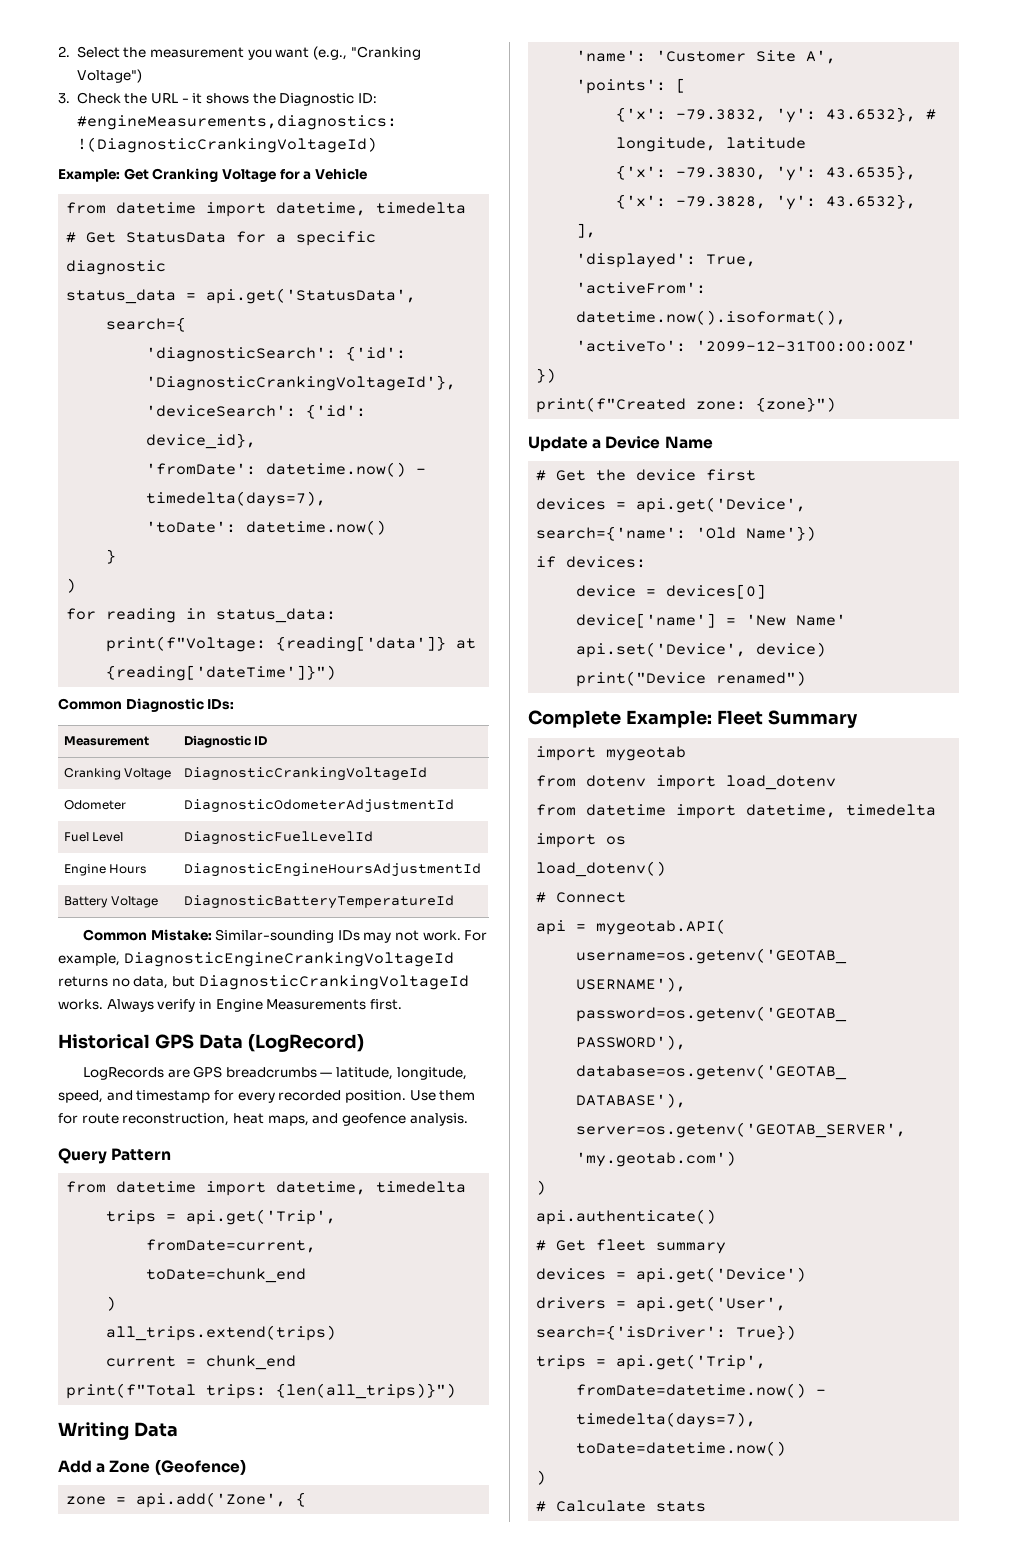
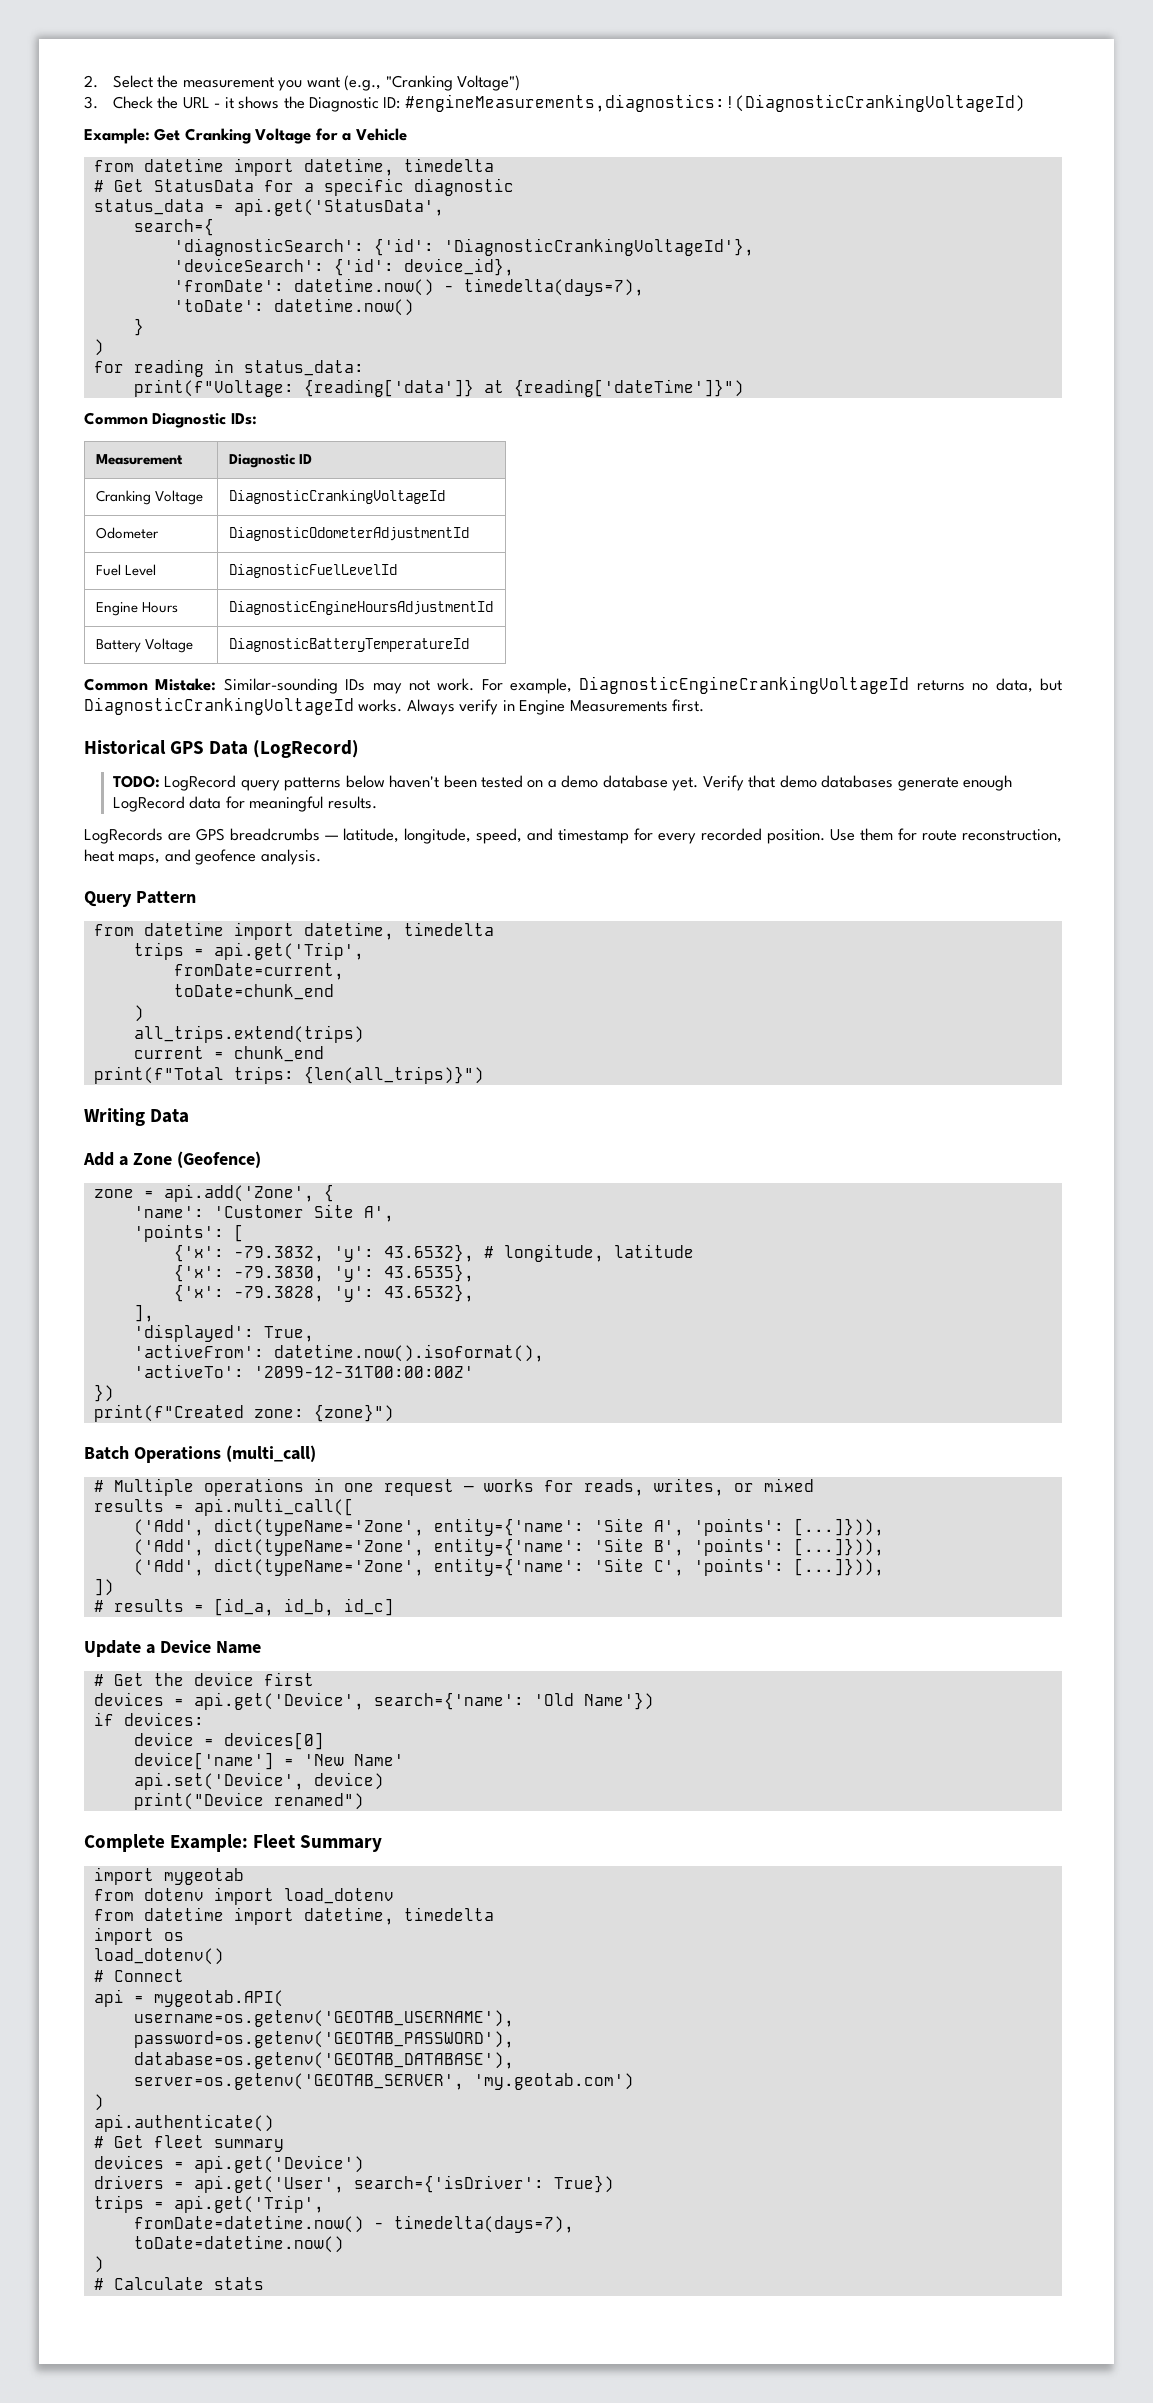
+ TODO: LogRecord query patterns below haven't been tested on a demo database yet. Verify that demo databases generate enough LogRecord data for meaningful results.
+ Batch Operations (multi_call)
+ # Multiple operations in one request — works for reads, writes, or mixed
+ results = api.multi_call([
+ ('Add', dict(typeName='Zone', entity={'name': 'Site A', 'points': [...]})),
+ ('Add', dict(typeName='Zone', entity={'name': 'Site B', 'points': [...]})),
+ ('Add', dict(typeName='Zone', entity={'name': 'Site C', 'points': [...]})),
+ ])
+ # results = [id_a, id_b, id_c]

